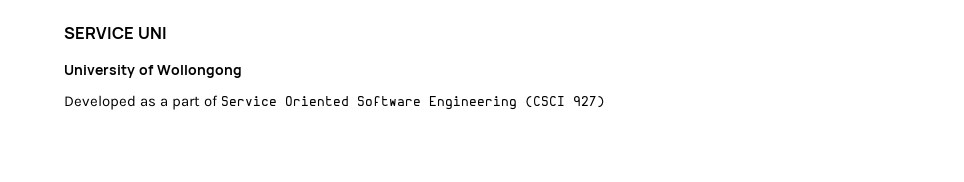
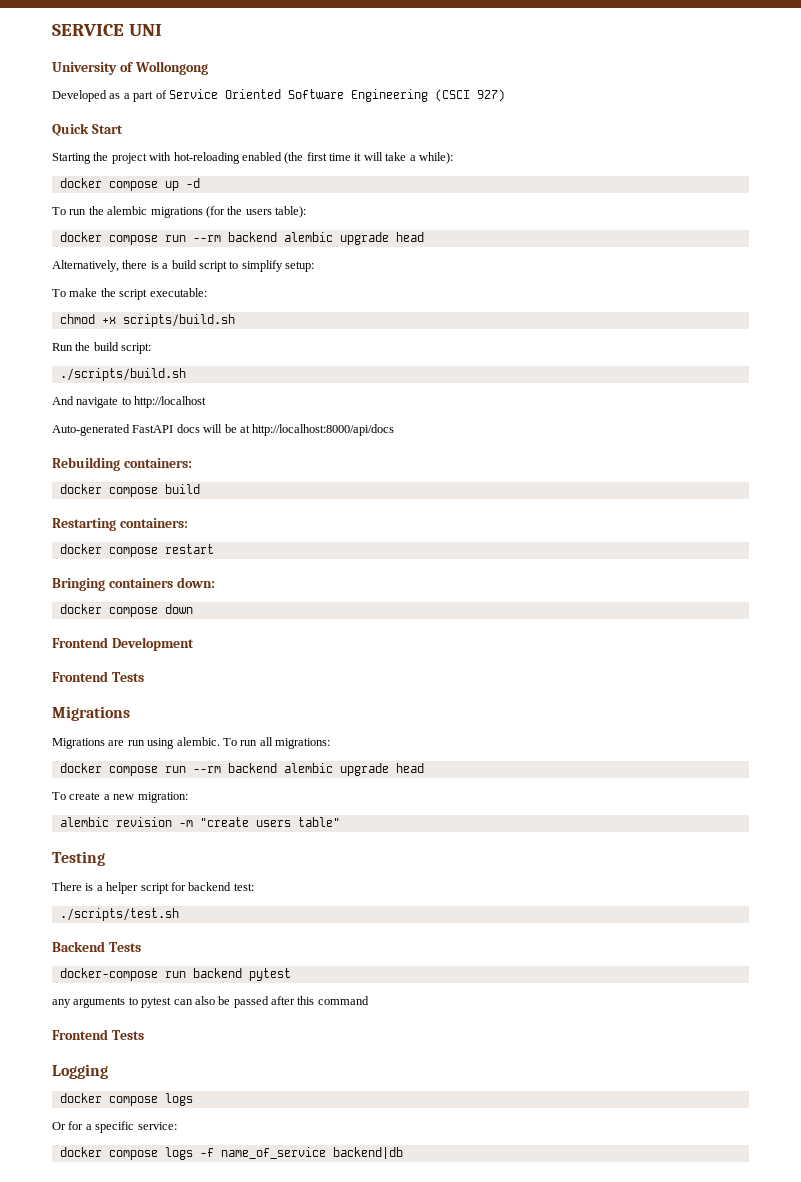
+ Quick Start
+ Starting the project with hot-reloading enabled (the first time it will take a while):
+ docker compose up -d
+ To run the alembic migrations (for the users table):
+ docker compose run --rm backend alembic upgrade head
+ Alternatively, there is a build script to simplify setup:
+ To make the script executable:
+ chmod +x scripts/build.sh
+ Run the build script:
+ ./scripts/build.sh
+ And navigate to http://localhost
+ Auto-generated FastAPI docs will be at http://localhost:8000/api/docs
+ Rebuilding containers:
+ docker compose build
+ Restarting containers:
+ docker compose restart
+ Bringing containers down:
+ docker compose down
+ Frontend Development
+ Frontend Tests
+ Migrations
+ Migrations are run using alembic. To run all migrations:
+ docker compose run --rm backend alembic upgrade head
+ To create a new migration:
+ alembic revision -m "create users table"
+ Testing
+ There is a helper script for backend test:
+ ./scripts/test.sh
+ Backend Tests
+ docker-compose run backend pytest
+ any arguments to pytest can also be passed after this command
+ Frontend Tests
+ Logging
+ docker compose logs
+ Or for a specific service:
+ docker compose logs -f name_of_service backend|db

